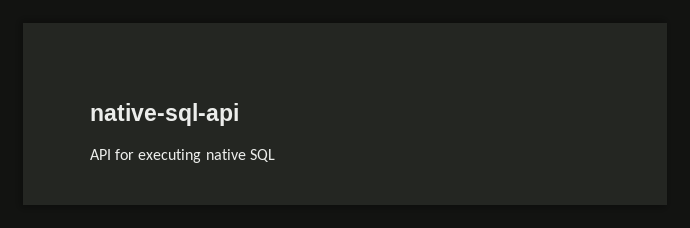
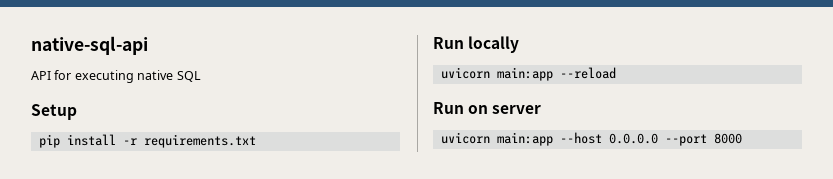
+ Setup
+ pip install -r requirements.txt
+ Run locally
+ uvicorn main:app --reload
+ Run on server
+ uvicorn main:app --host 0.0.0.0 --port 8000

